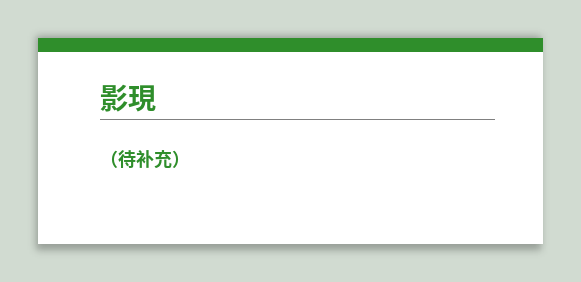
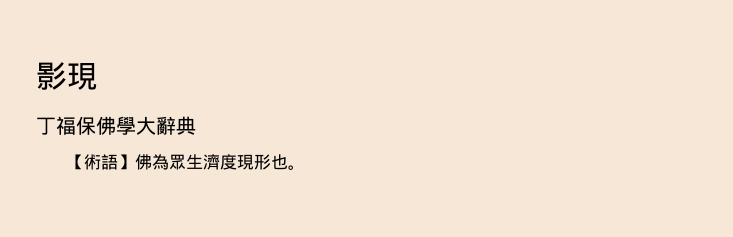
- （待补充）
+ 丁福保佛學大辭典
+ 【術語】佛為眾生濟度現形也。

